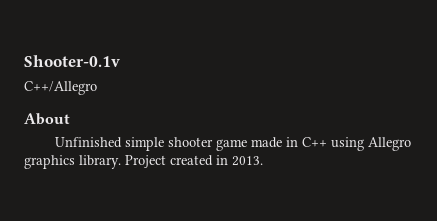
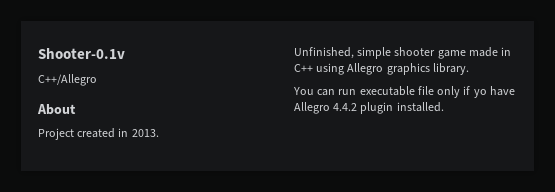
- Unfinished simple shooter game made in C++ using Allegro graphics library. Project created in 2013.
+ Project created in 2013.
+ Unfinished, simple shooter game made in C++ using Allegro graphics library.
+ You can run executable file only if yo have Allegro 4.4.2 plugin installed.

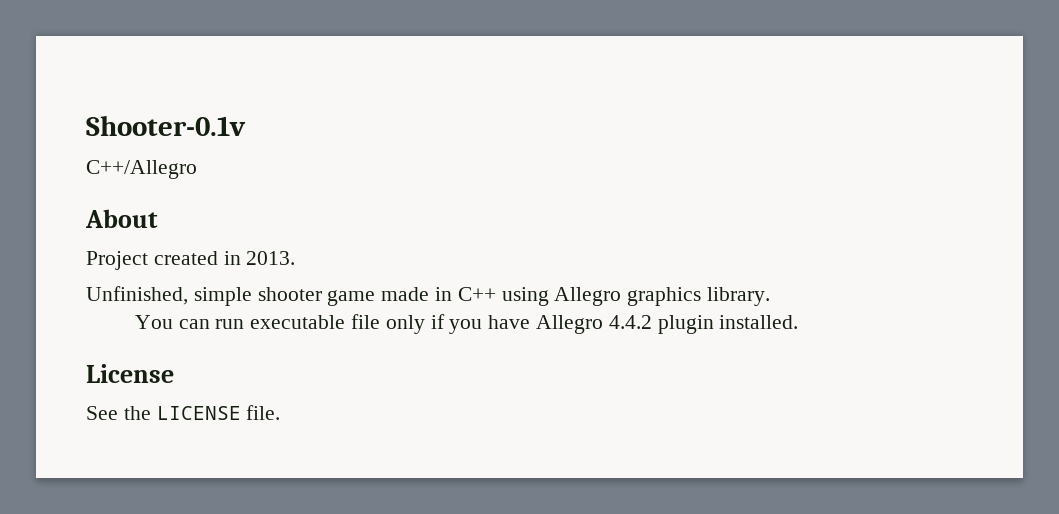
- You can run executable file only if yo have Allegro 4.4.2 plugin installed.
+ You can run executable file only if you have Allegro 4.4.2 plugin installed.
+ License
+ See the LICENSE file.

